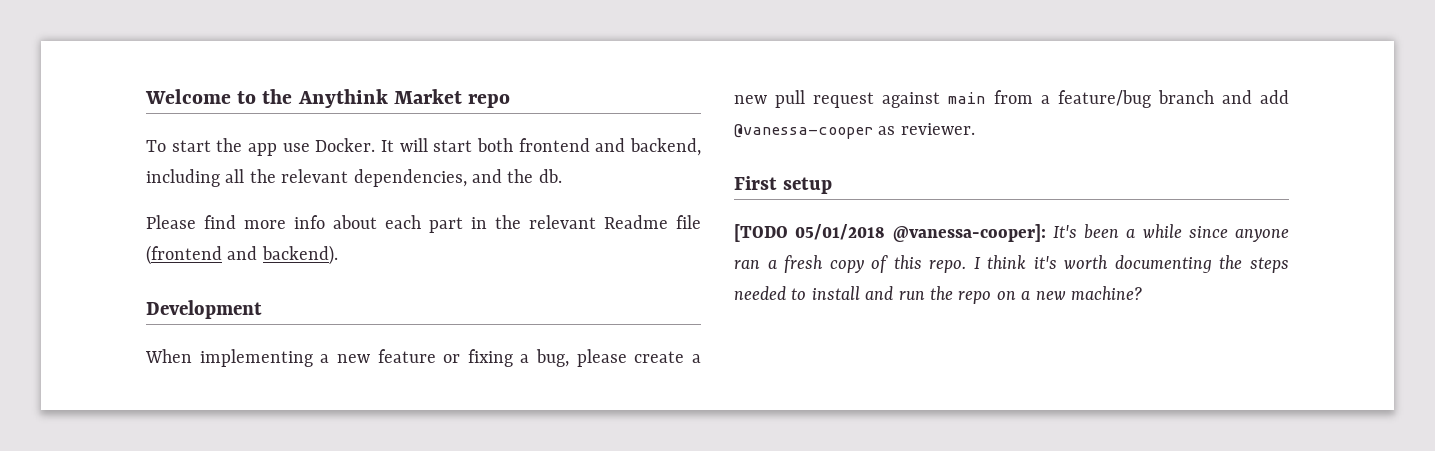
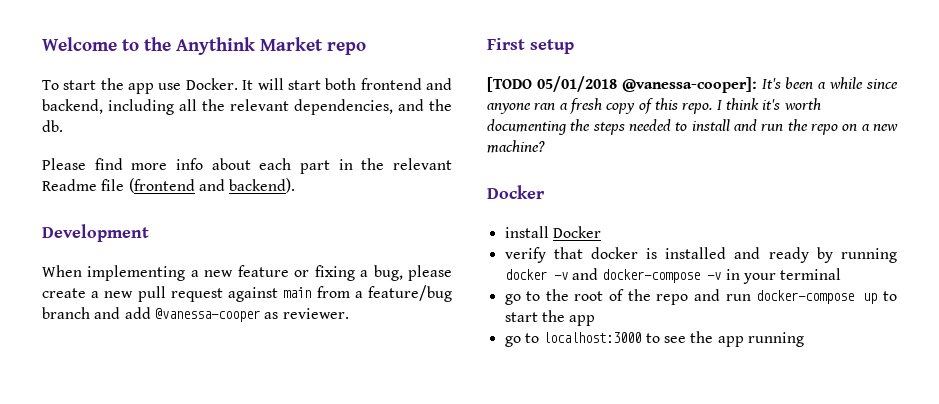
  I think it's worth documenting the steps needed to install and run the repo on a new machine?
+ Docker
+ install Docker
+ verify that docker is installed and ready by running docker -v and docker-compose -v in your terminal
+ go to the root of the repo and run docker-compose up to start the app
+ go to localhost:3000 to see the app running

